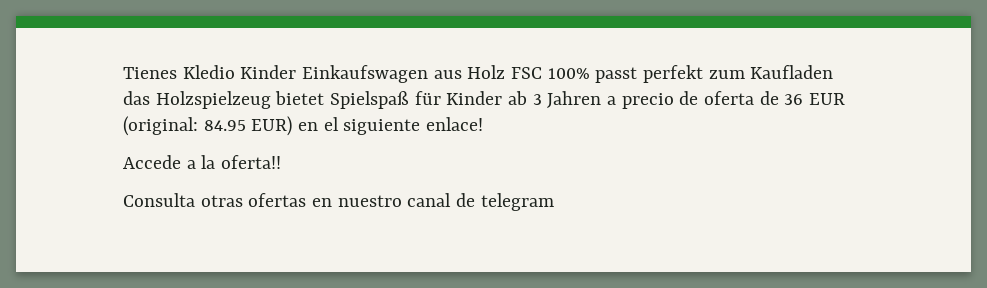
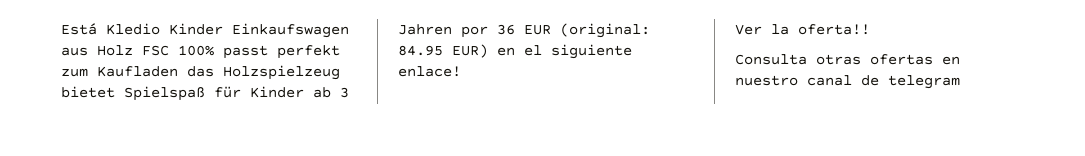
- Tienes Kledio Kinder Einkaufswagen aus Holz FSC 100% passt perfekt zum Kaufladen das Holzspielzeug bietet Spielspaß für Kinder ab 3 Jahren a precio de oferta de 36 EUR (original: 84.95 EUR) en el siguiente enlace!
+ Está Kledio Kinder Einkaufswagen aus Holz FSC 100% passt perfekt zum Kaufladen das Holzspielzeug bietet Spielspaß für Kinder ab 3 Jahren por 36 EUR (original: 84.95 EUR) en el siguiente enlace!
- Accede a la oferta!!
+ Ver la oferta!!

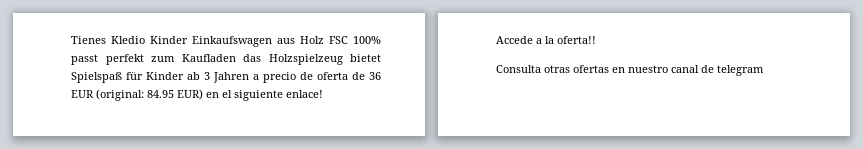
- Está Kledio Kinder Einkaufswagen aus Holz FSC 100% passt perfekt zum Kaufladen das Holzspielzeug bietet Spielspaß für Kinder ab 3 Jahren por 36 EUR (original: 84.95 EUR) en el siguiente enlace!
+ Tienes Kledio Kinder Einkaufswagen aus Holz FSC 100% passt perfekt zum Kaufladen das Holzspielzeug bietet Spielspaß für Kinder ab 3 Jahren a precio de oferta de 36 EUR (original: 84.95 EUR) en el siguiente enlace!
- Ver la oferta!!
+ Accede a la oferta!!

